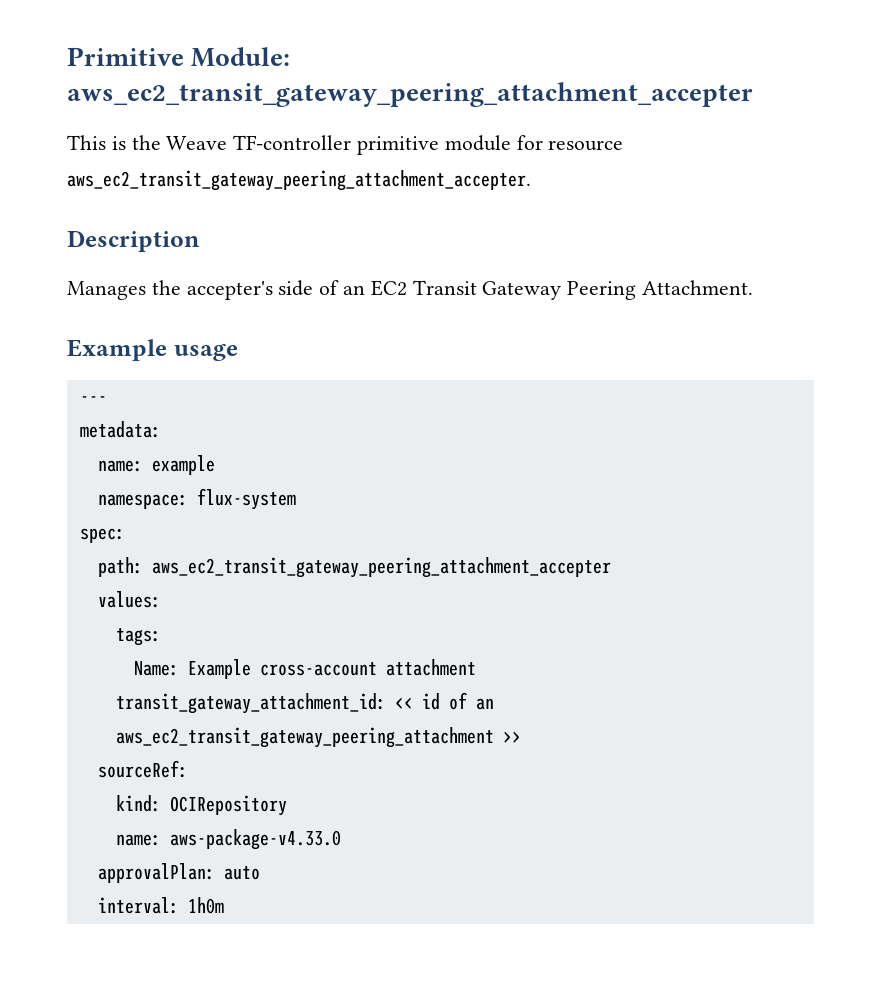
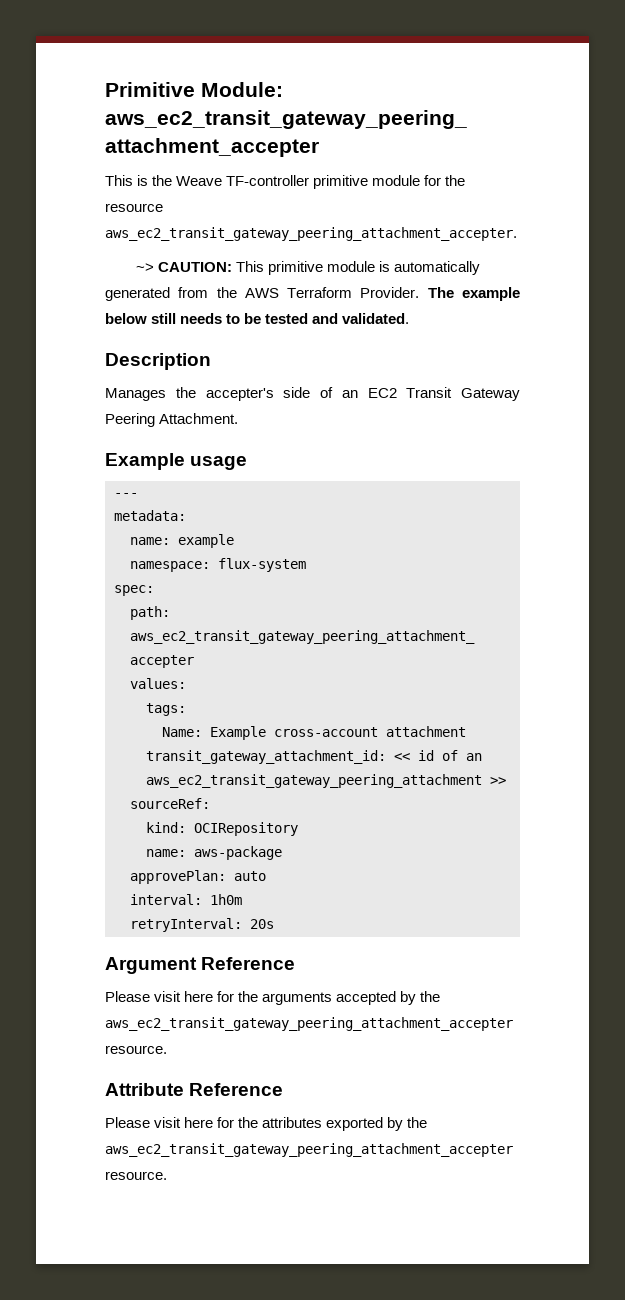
- This is the Weave TF-controller primitive module for resource aws_ec2_transit_gateway_peering_attachment_accepter.
+ This is the Weave TF-controller primitive module for the resource aws_ec2_transit_gateway_peering_attachment_accepter.
+ ~> CAUTION: This primitive module is automatically generated from the AWS Terraform Provider. The example below still needs to be tested and validated.
- name: aws-package-v4.33.0
- approvalPlan: auto
+ name: aws-package
+ approvePlan: auto
+ retryInterval: 20s
+ Argument Reference
+ Please visit here for the arguments accepted by the aws_ec2_transit_gateway_peering_attachment_accepter resource.
+ Attribute Reference
+ Please visit here for the attributes exported by the aws_ec2_transit_gateway_peering_attachment_accepter resource.

